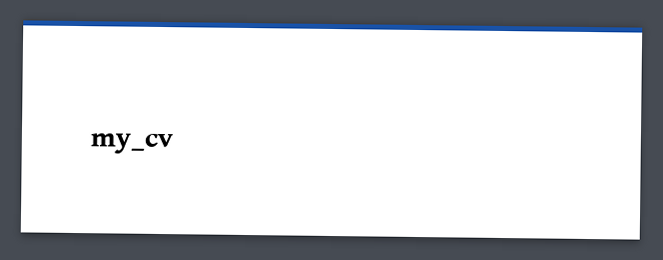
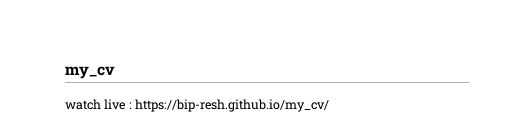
+ watch live : https://bip-resh.github.io/my_cv/

